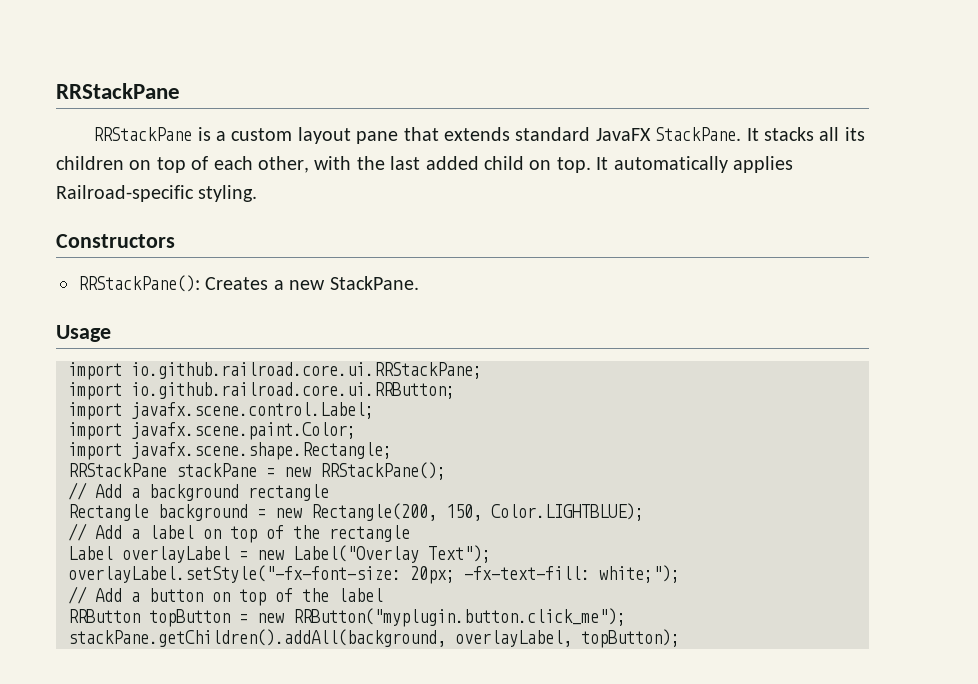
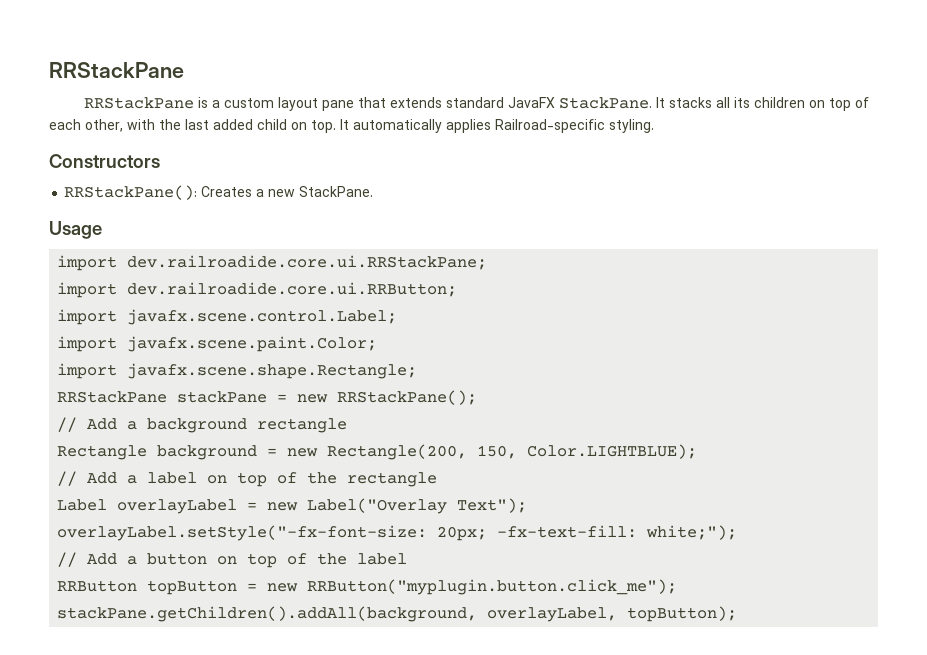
- import io.github.railroad.core.ui.RRStackPane;
- import io.github.railroad.core.ui.RRButton;
+ import dev.railroadide.core.ui.RRStackPane;
+ import dev.railroadide.core.ui.RRButton;

